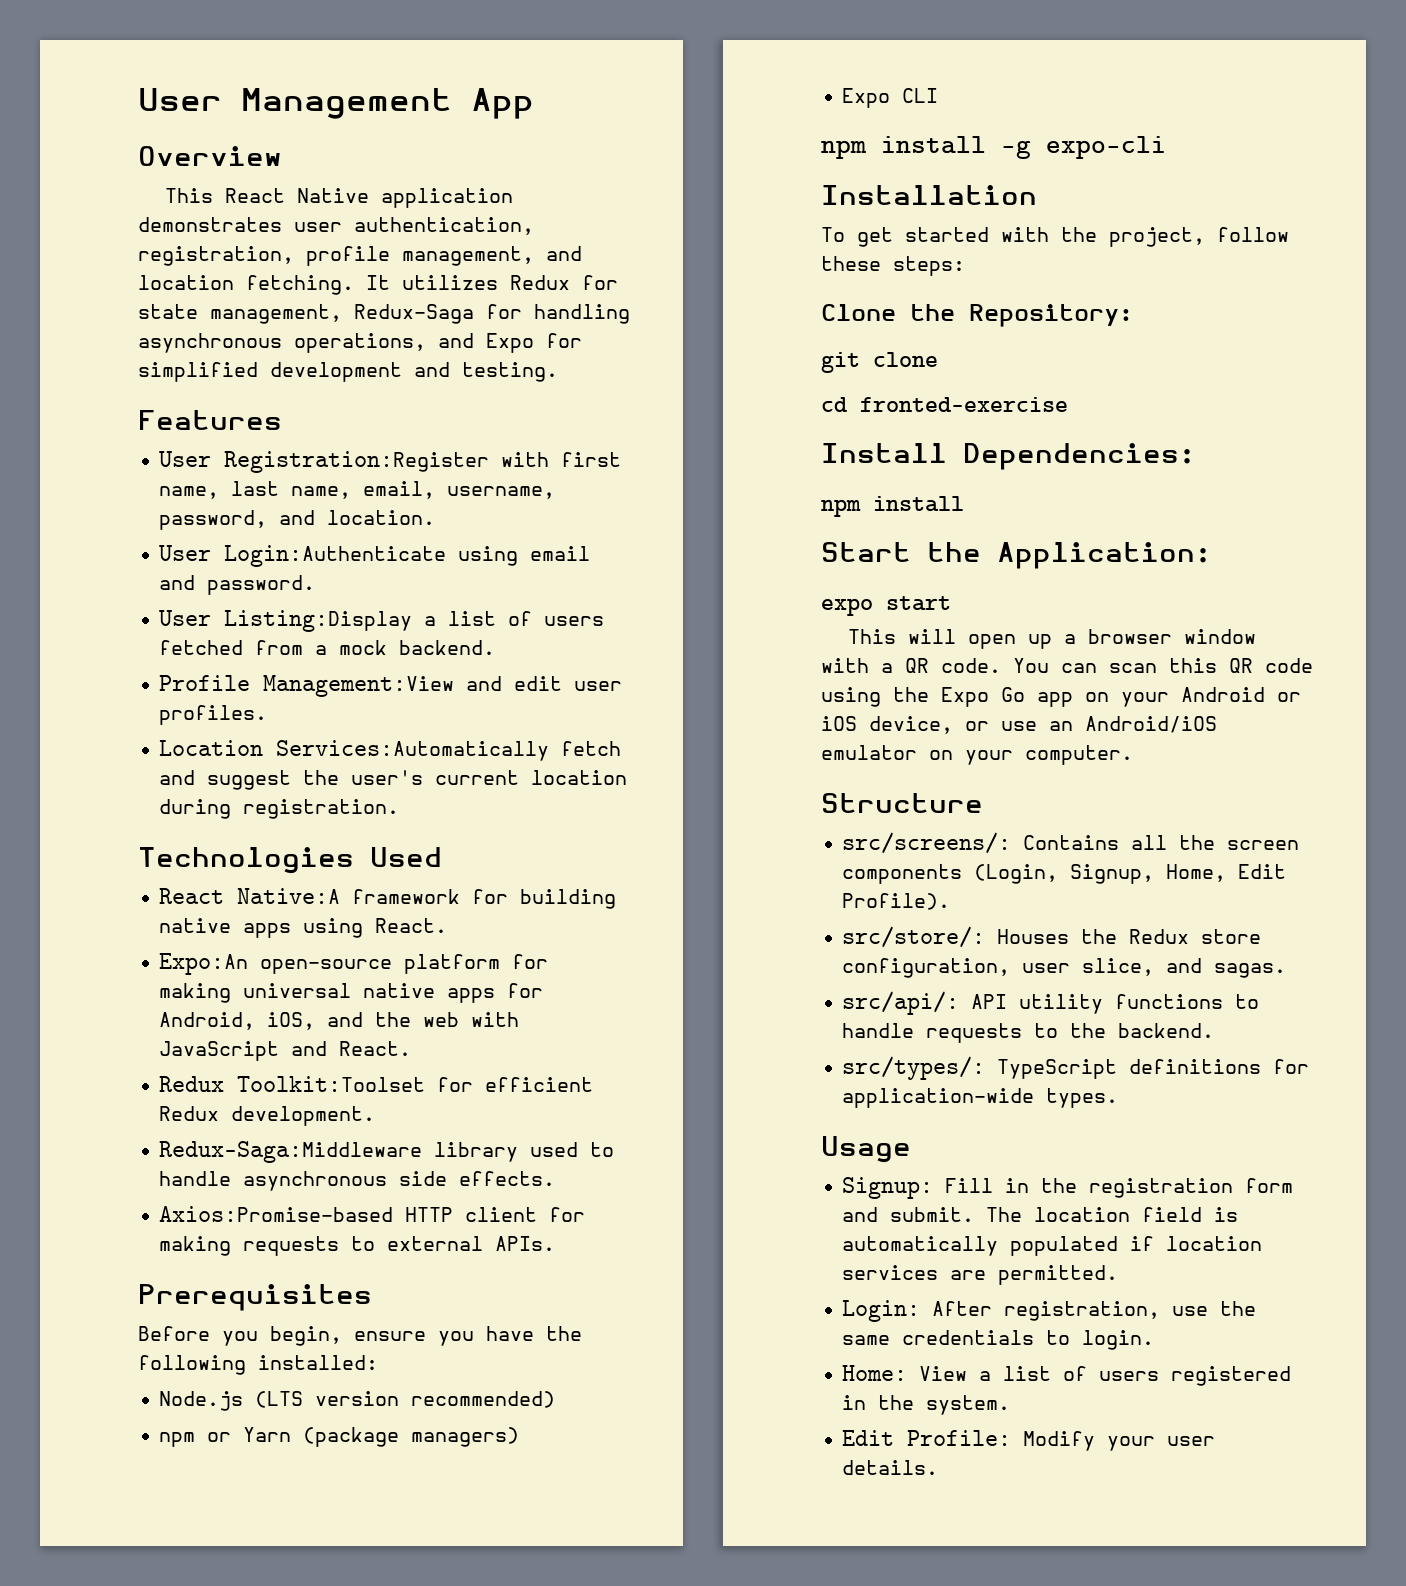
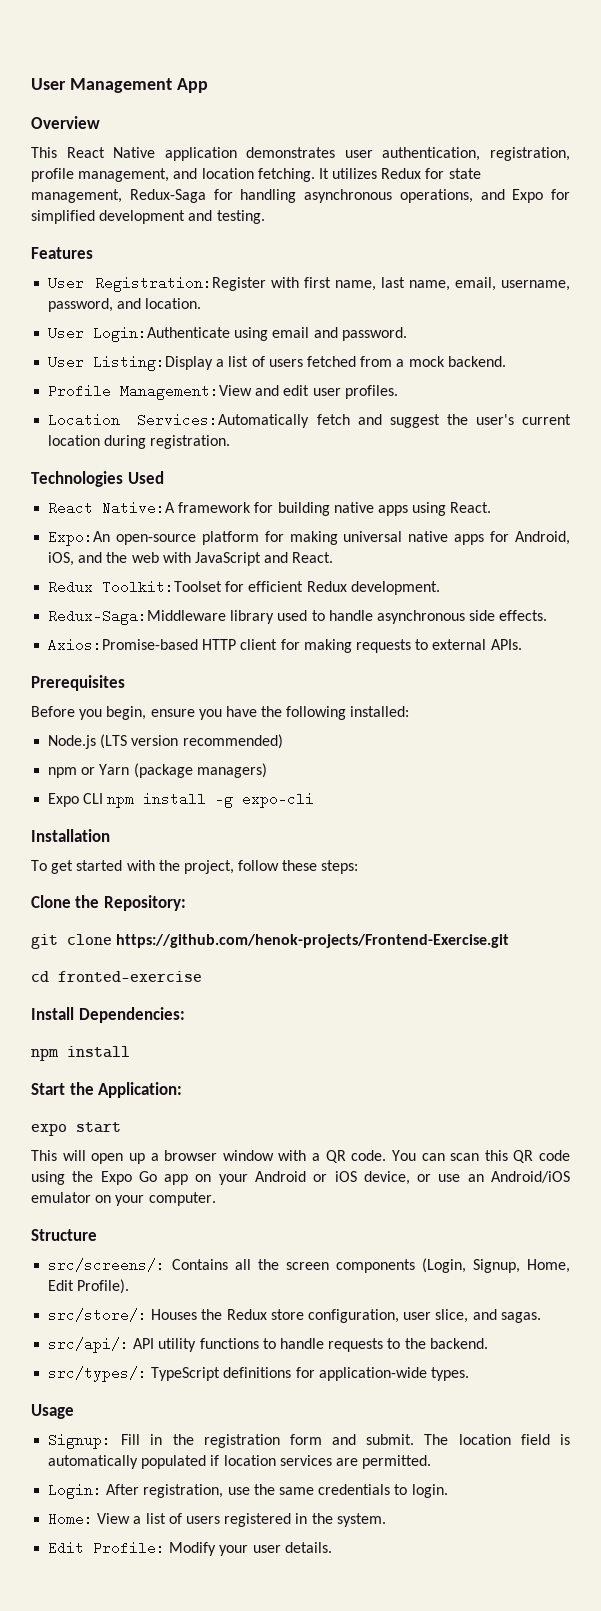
- Expo CLI
- npm install -g expo-cli
+ Expo CLI npm install -g expo-cli
- git clone
+ git clone https://github.com/henok-projects/Frontend-Exercise.git

